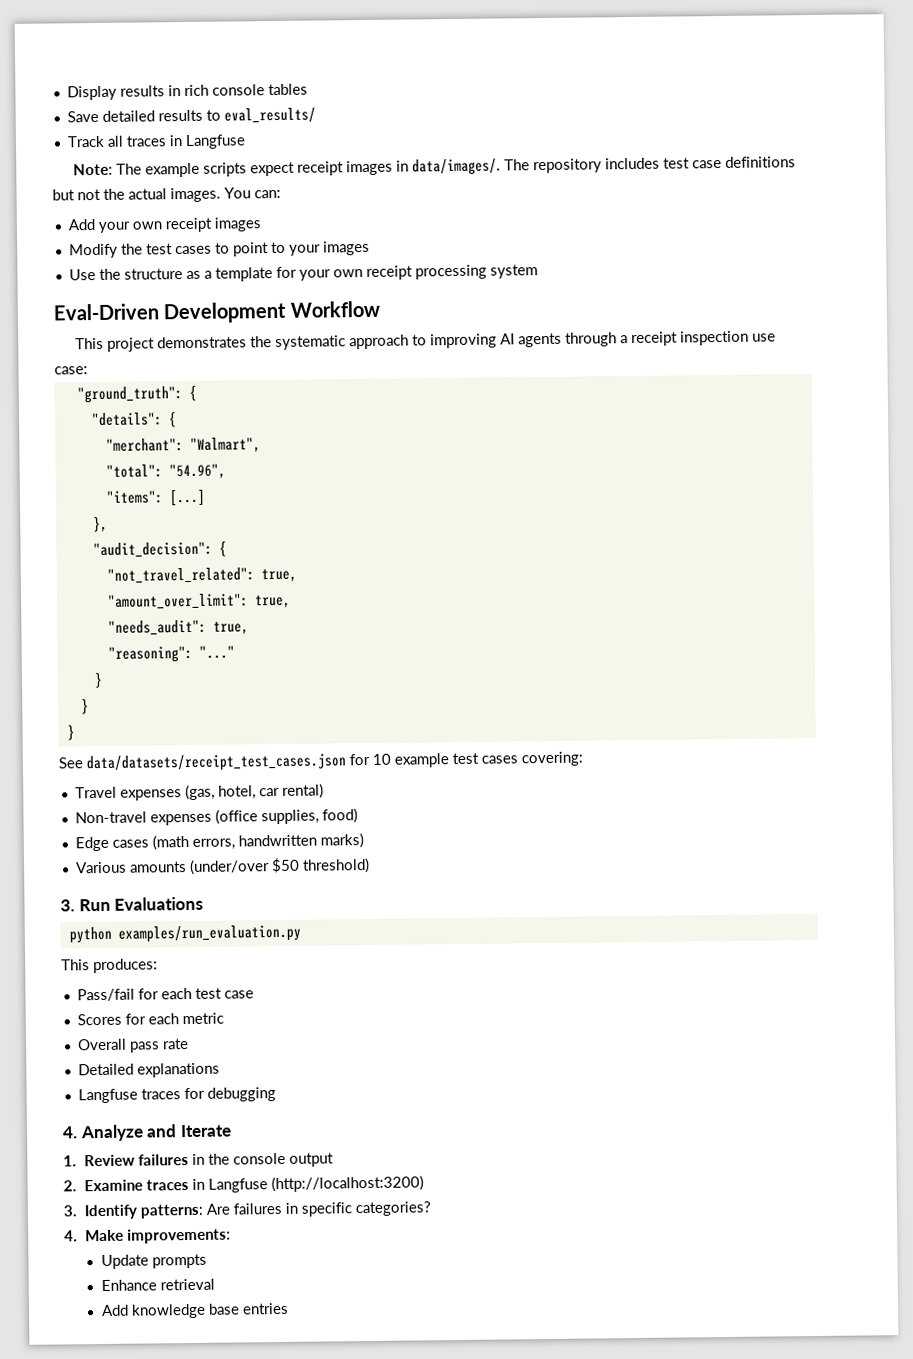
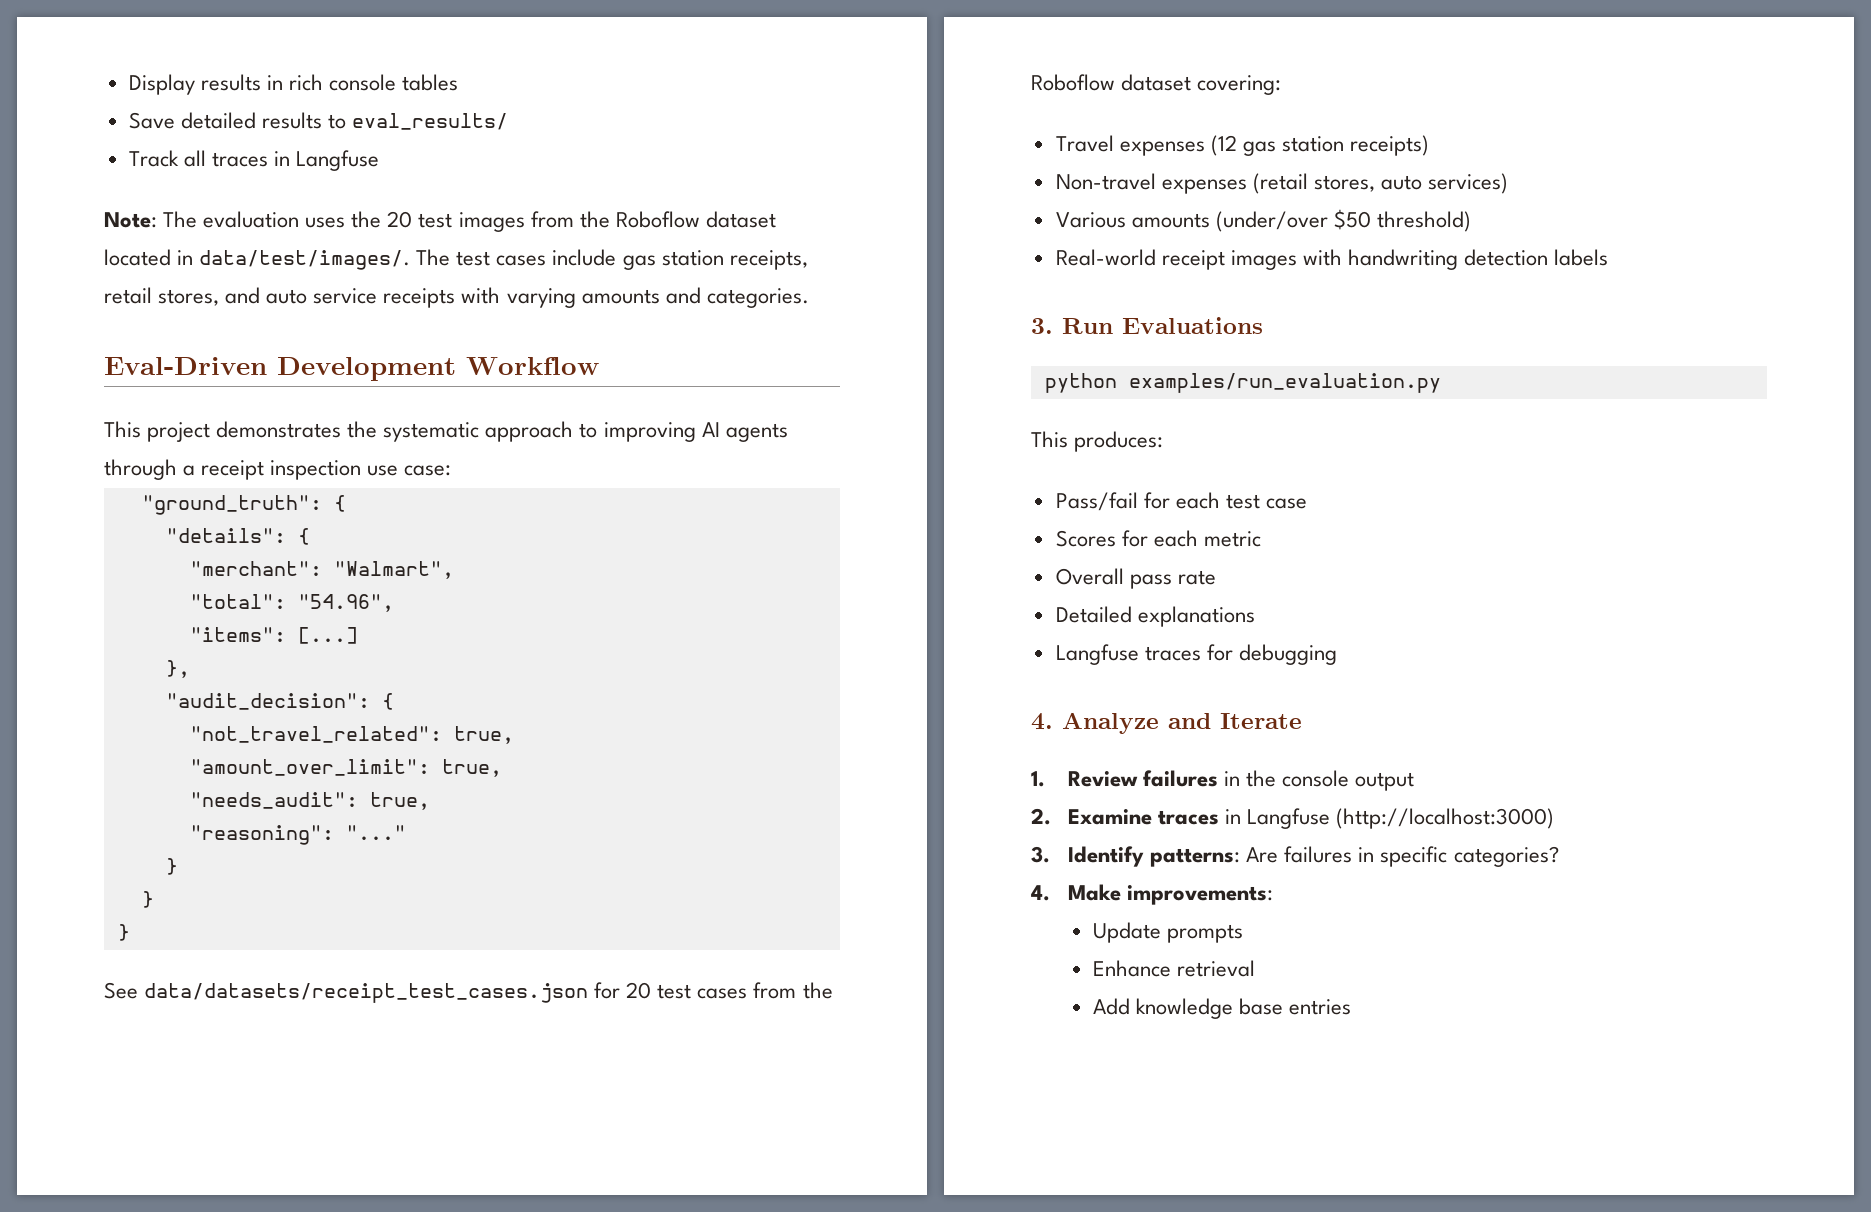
- Note: The example scripts expect receipt images in data/images/. The repository includes test case definitions but not the actual images. You can:
- Add your own receipt images
- Modify the test cases to point to your images
- Use the structure as a template for your own receipt processing system
+ Note: The evaluation uses the 20 test images from the Roboflow dataset located in data/test/images/. The test cases include gas station receipts, retail stores, and auto service receipts with varying amounts and categories.
- See data/datasets/receipt_test_cases.json for 10 example test cases covering:
- Travel expenses (gas, hotel, car rental)
- Non-travel expenses (office supplies, food)
- Edge cases (math errors, handwritten marks)
+ See data/datasets/receipt_test_cases.json for 20 test cases from the Roboflow dataset covering:
+ Travel expenses (12 gas station receipts)
+ Non-travel expenses (retail stores, auto services)
+ Real-world receipt images with handwriting detection labels
- 2. Examine traces in Langfuse (http://localhost:3200)
+ 2. Examine traces in Langfuse (http://localhost:3000)

